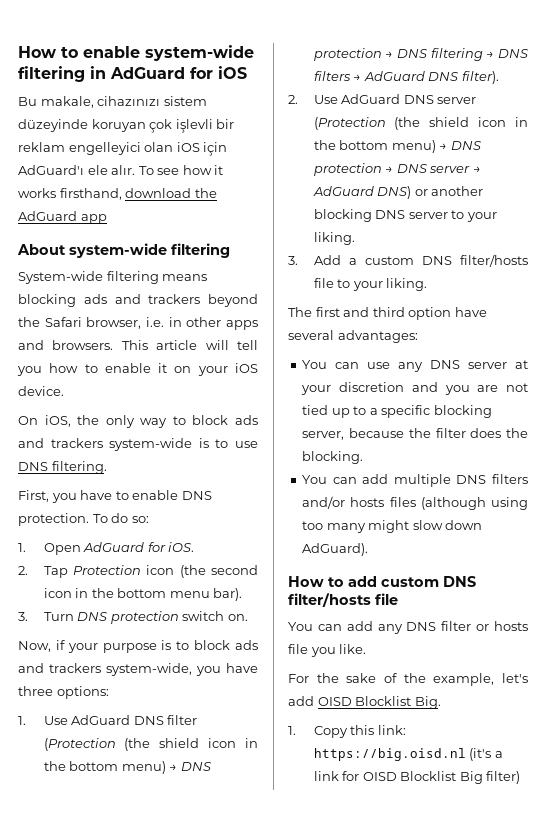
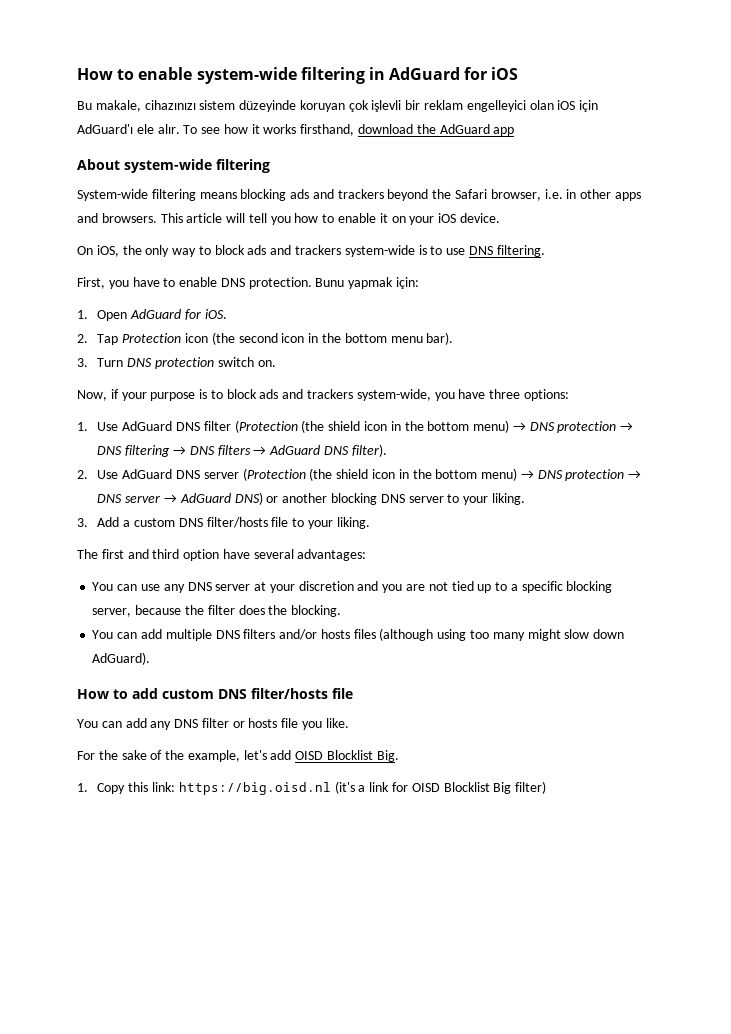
- To do so:
+ Bunu yapmak için:

